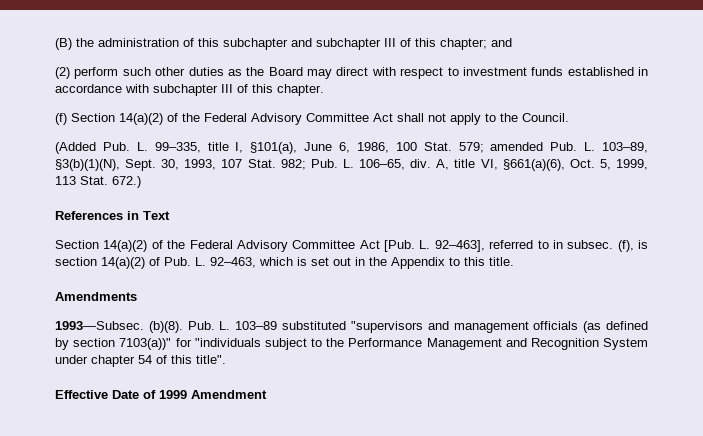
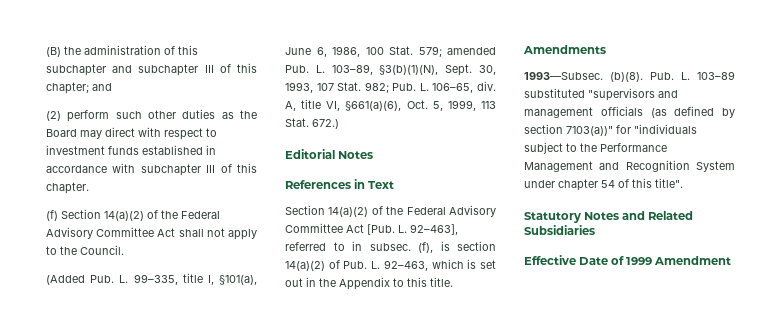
+ Editorial Notes
+ Statutory Notes and Related Subsidiaries

